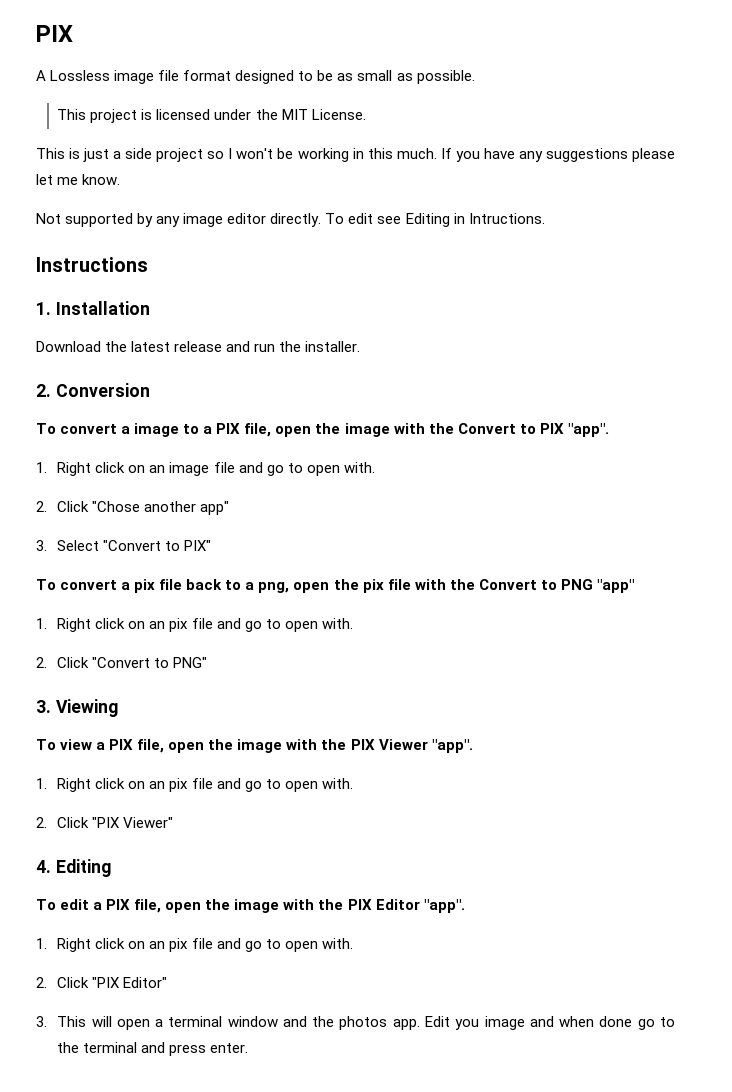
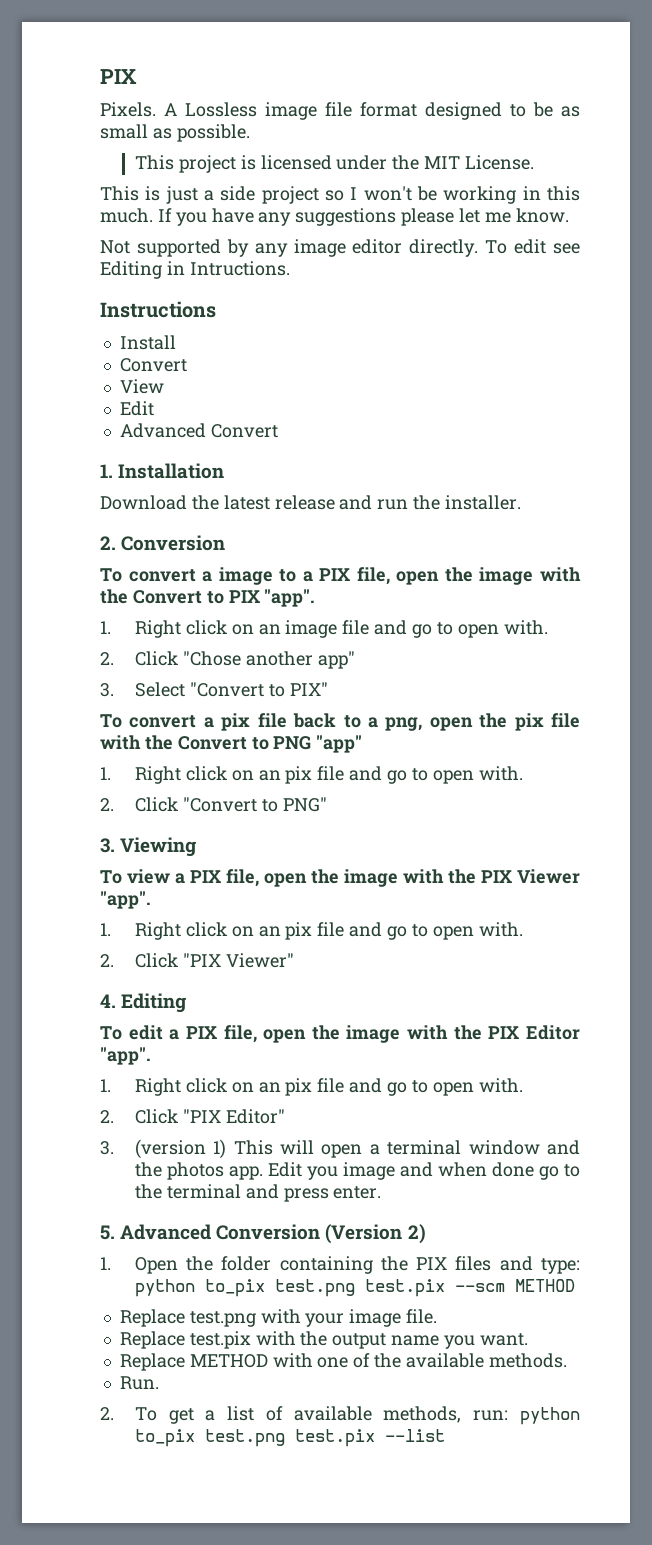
+ Pixels.
+ Install
+ Convert
+ View
+ Edit
+ Advanced Convert
- 3. This will open a terminal window and the photos app.
+ 3. (version 1) This will open a terminal window and the photos app.
+ 5. Advanced Conversion (Version 2)
+ 1. Open the folder containing the PIX files and type: python to_pix test.png test.pix --scm METHOD
+ Replace test.png with your image file.
+ Replace test.pix with the output name you want.
+ Replace METHOD with one of the available methods.
+ Run.
+ 2. To get a list of available methods, run: python to_pix test.png test.pix --list

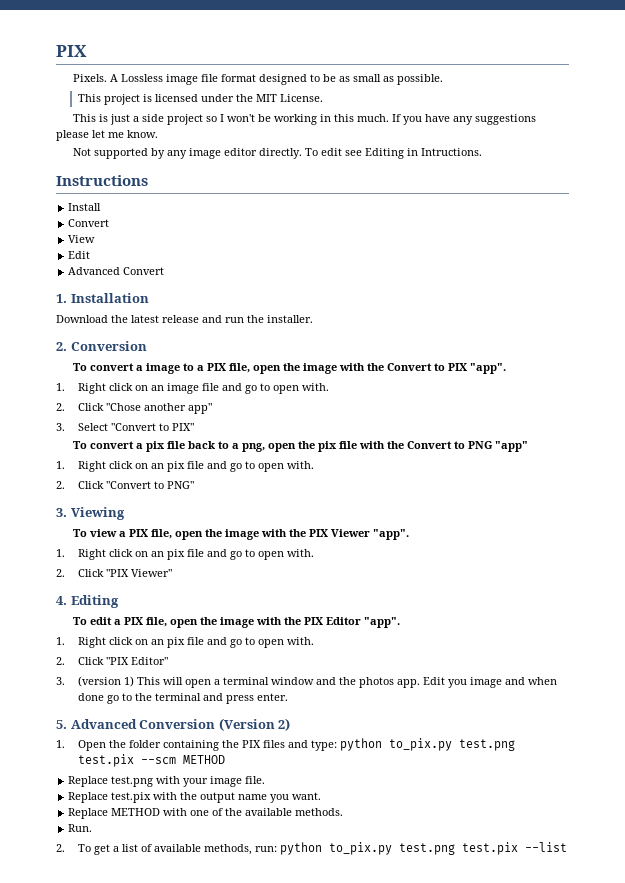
- 1. Open the folder containing the PIX files and type: python to_pix test.png test.pix --scm METHOD
+ 1. Open the folder containing the PIX files and type: python to_pix.py test.png test.pix --scm METHOD
- 2. To get a list of available methods, run: python to_pix test.png test.pix --list
+ 2. To get a list of available methods, run: python to_pix.py test.png test.pix --list

